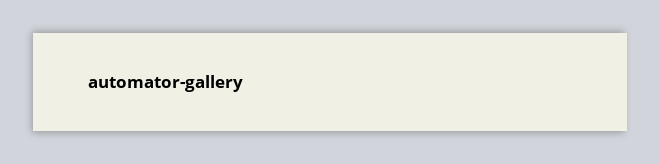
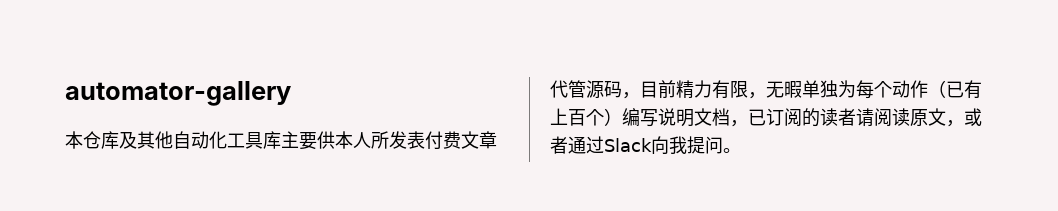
+ 本仓库及其他自动化工具库主要供本人所发表付费文章代管源码，目前精力有限，无暇单独为每个动作（已有上百个）编写说明文档，已订阅的读者请阅读原文，或者通过Slack向我提问。

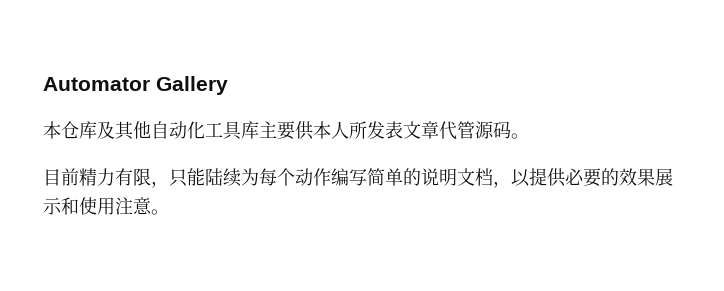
- automator-gallery
+ Automator Gallery
- 本仓库及其他自动化工具库主要供本人所发表付费文章代管源码，目前精力有限，无暇单独为每个动作（已有上百个）编写说明文档，已订阅的读者请阅读原文，或者通过Slack向我提问。
+ 本仓库及其他自动化工具库主要供本人所发表文章代管源码。
+ 目前精力有限，只能陆续为每个动作编写简单的说明文档，以提供必要的效果展示和使用注意。

